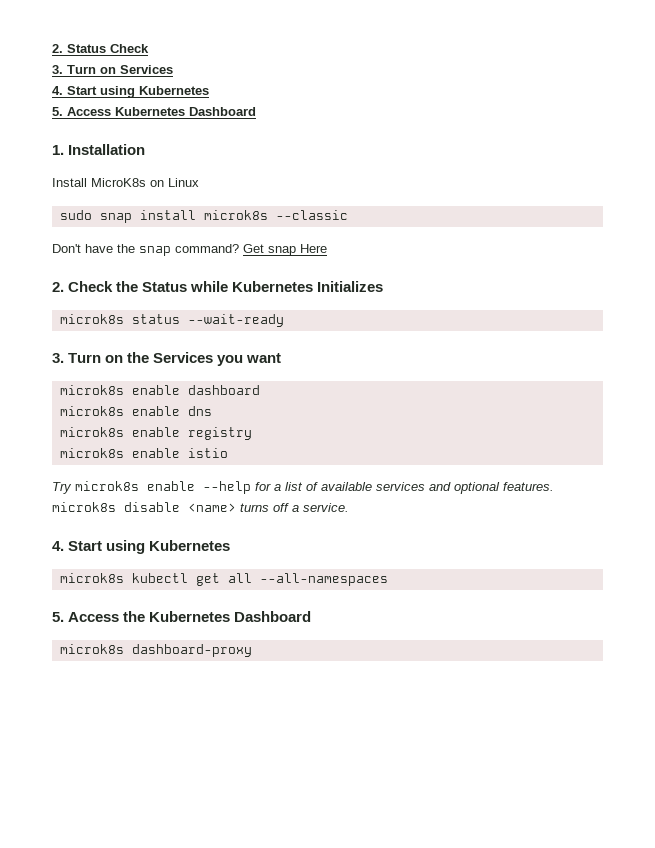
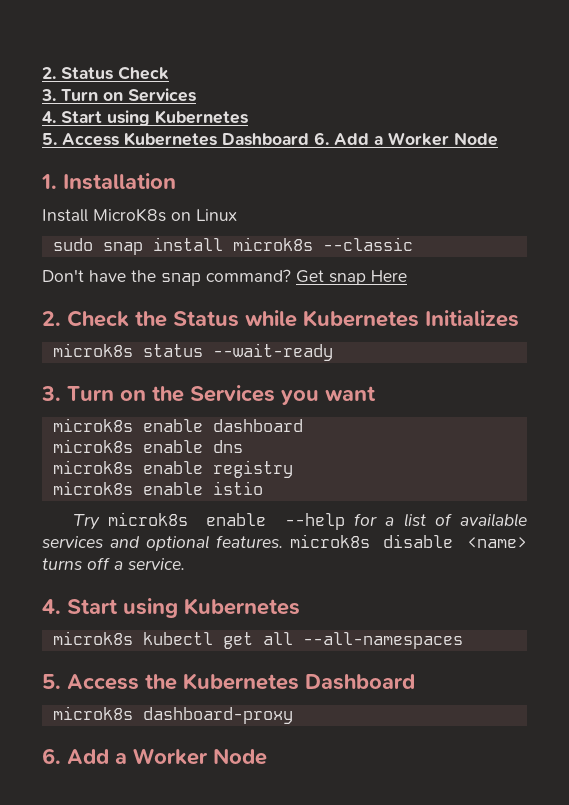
- 5. Access Kubernetes Dashboard
+ 5. Access Kubernetes Dashboard 6. Add a Worker Node
  microk8s dashboard-proxy
+ 6. Add a Worker Node

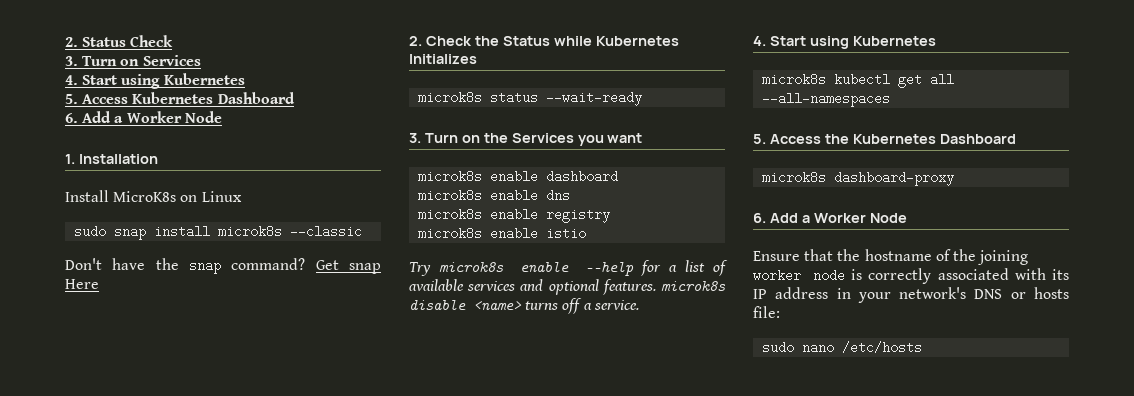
- 5. Access Kubernetes Dashboard 6. Add a Worker Node
+ 5. Access Kubernetes Dashboard
+ 6. Add a Worker Node
+ Ensure that the hostname of the joining worker node is correctly associated with its IP address in your network's DNS or hosts file:
+ sudo nano /etc/hosts

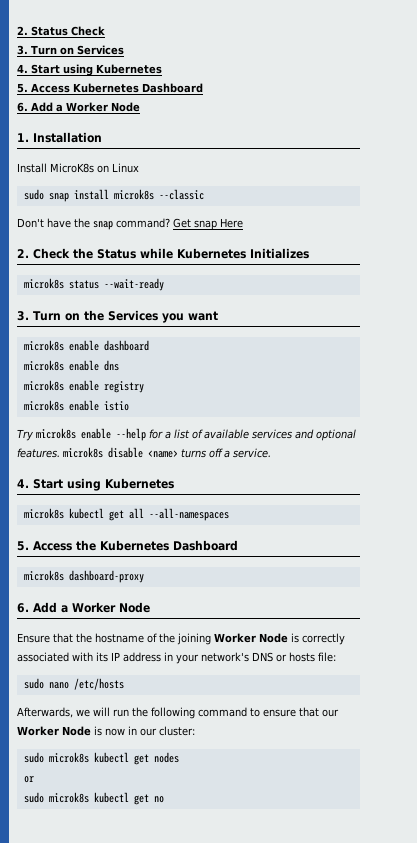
- Ensure that the hostname of the joining worker node is correctly associated with its IP address in your network's DNS or hosts file:
+ Ensure that the hostname of the joining Worker Node is correctly associated with its IP address in your network's DNS or hosts file:
+ Afterwards, we will run the following command to ensure that our Worker Node is now in our cluster:
+ sudo microk8s kubectl get nodes
+ or
+ sudo microk8s kubectl get no

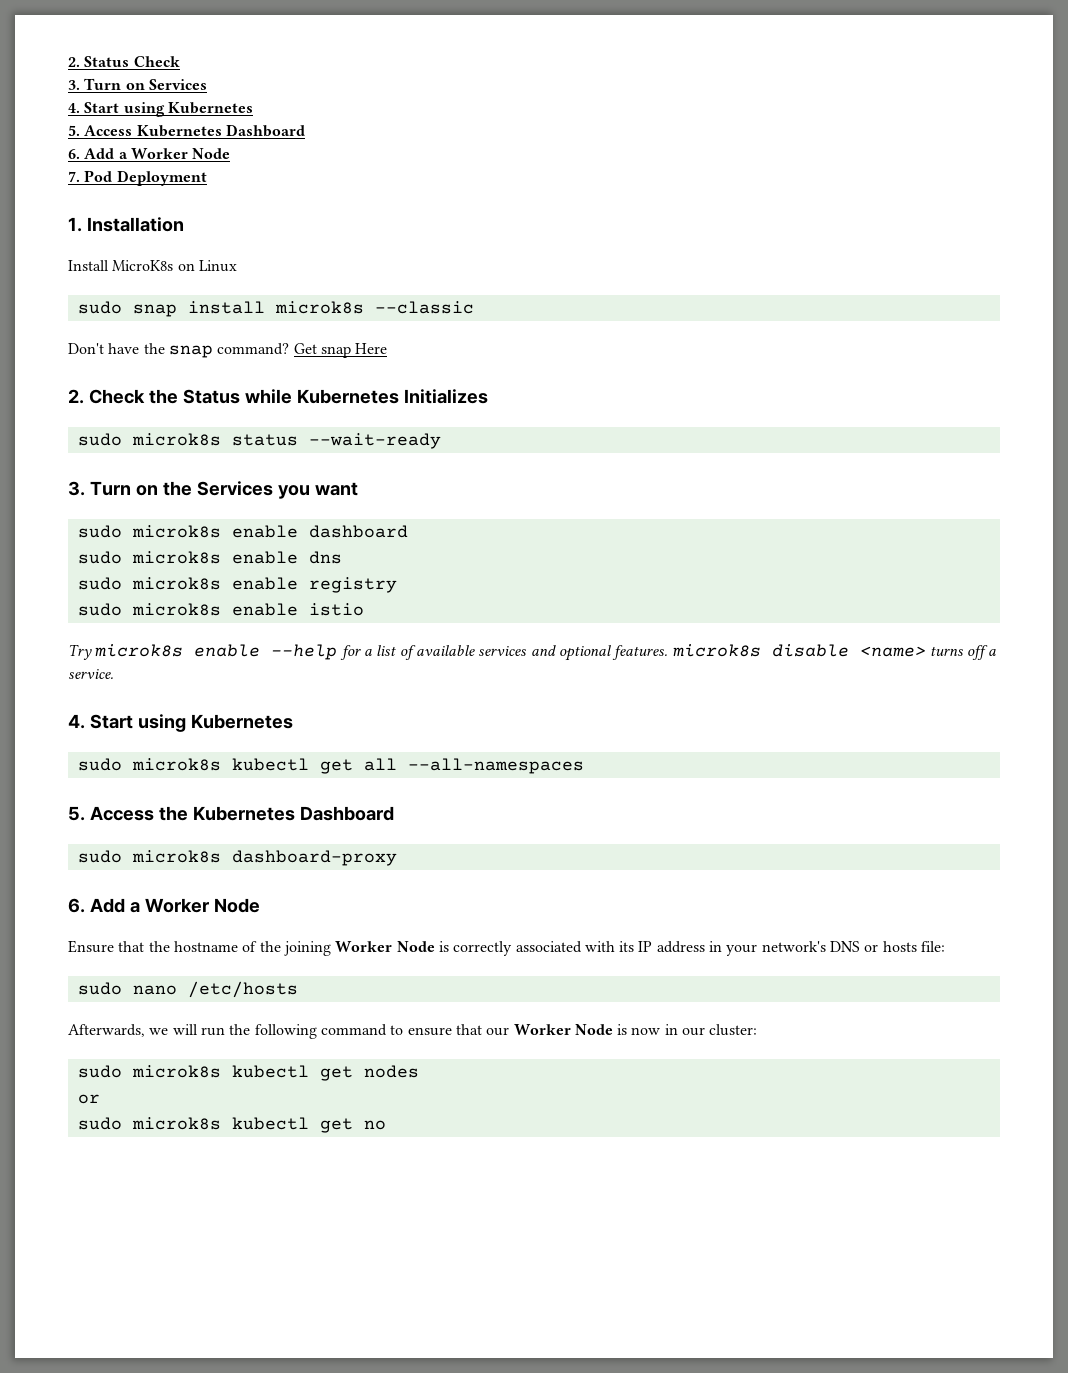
+ 7. Pod Deployment
- microk8s status --wait-ready
+ sudo microk8s status --wait-ready
- microk8s enable dashboard
+ sudo microk8s enable dashboard
- microk8s enable dns
+ sudo microk8s enable dns
- microk8s enable registry
+ sudo microk8s enable registry
- microk8s enable istio
+ sudo microk8s enable istio
- microk8s kubectl get all --all-namespaces
+ sudo microk8s kubectl get all --all-namespaces
- microk8s dashboard-proxy
+ sudo microk8s dashboard-proxy

